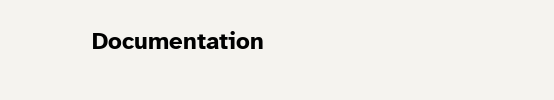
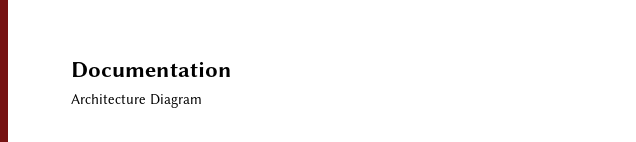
+ Architecture Diagram

